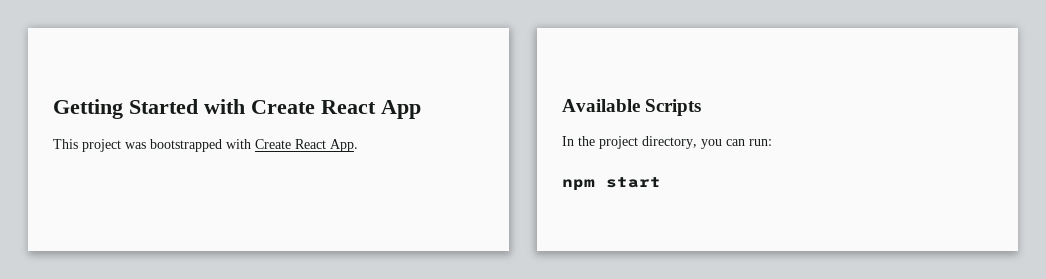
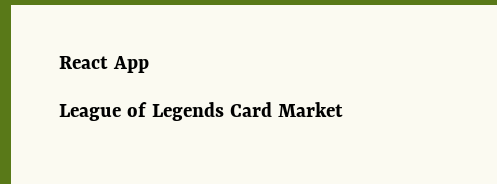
- Getting Started with Create React App
- This project was bootstrapped with Create React App.
- Available Scripts
- In the project directory, you can run:
- npm start
+ React App
+ League of Legends Card Market

